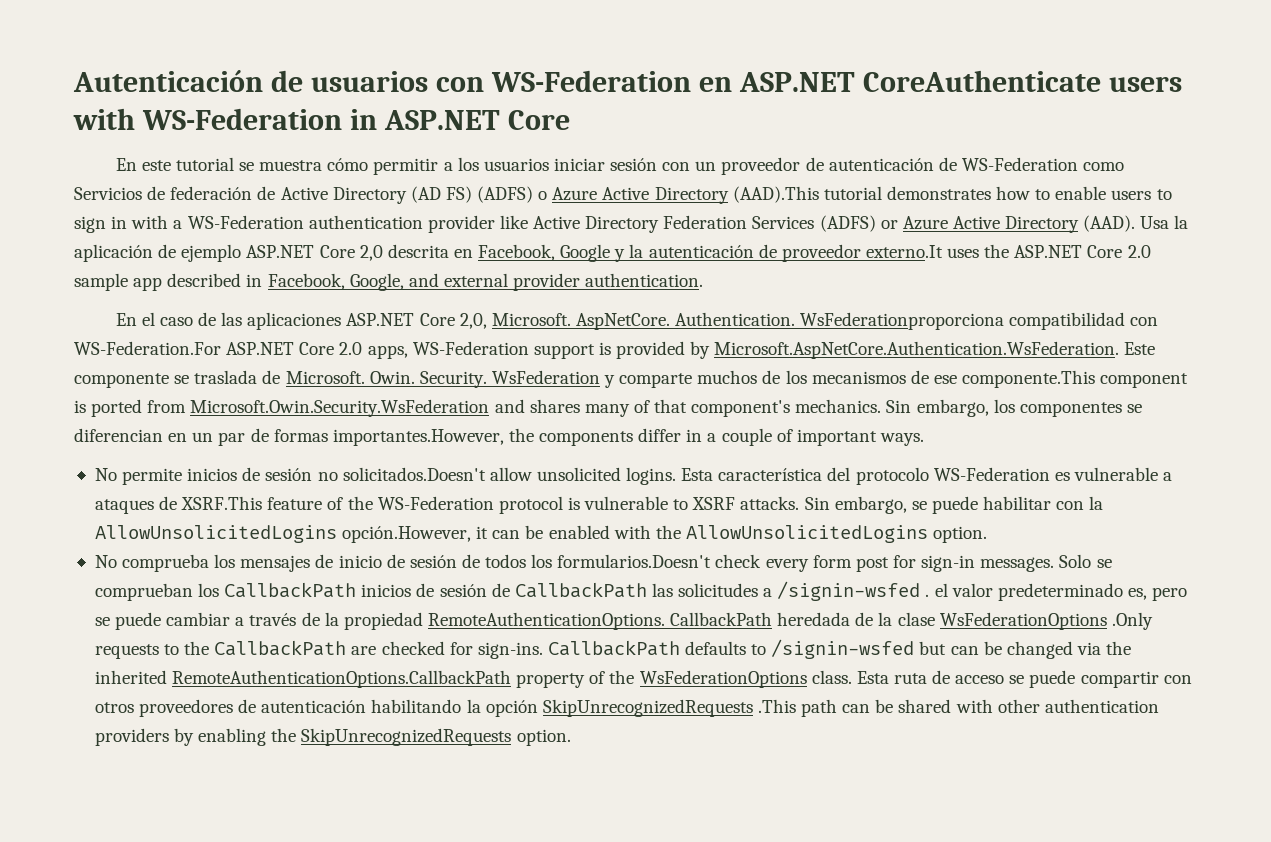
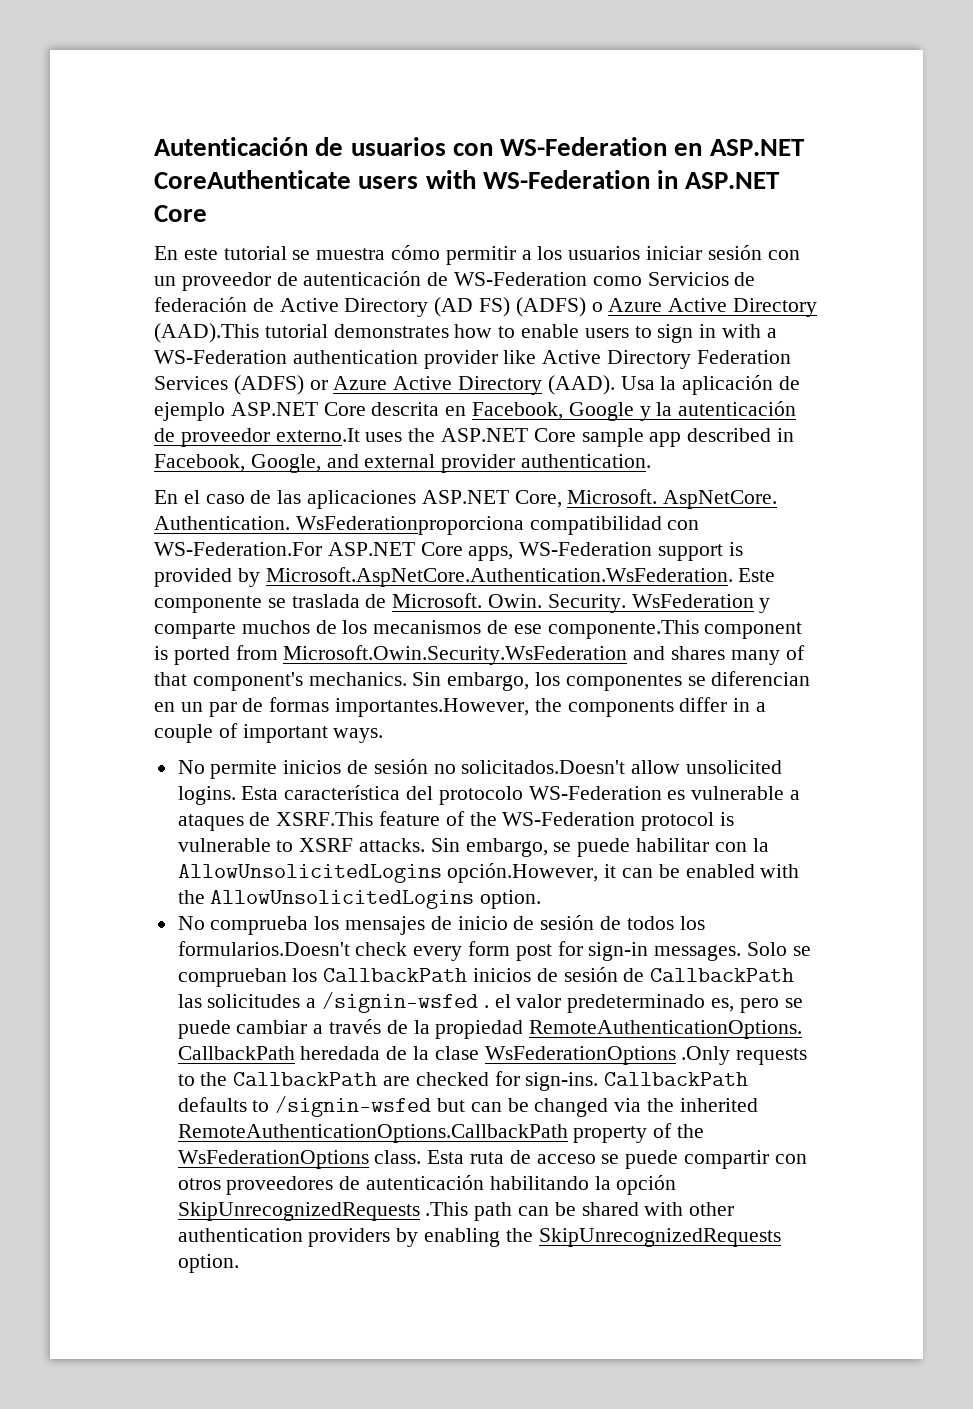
- Usa la aplicación de ejemplo ASP.NET Core 2,0 descrita en Facebook, Google y la autenticación de proveedor externo.It uses the ASP.NET Core 2.0 sample app described in Facebook, Google, and external provider authentication.
+ Usa la aplicación de ejemplo ASP.NET Core descrita en Facebook, Google y la autenticación de proveedor externo.It uses the ASP.NET Core sample app described in Facebook, Google, and external provider authentication.
- En el caso de las aplicaciones ASP.NET Core 2,0, Microsoft.
+ En el caso de las aplicaciones ASP.NET Core, Microsoft.
- WsFederationproporciona compatibilidad con WS-Federation.For ASP.NET Core 2.0 apps, WS-Federation support is provided by Microsoft.AspNetCore.Authentication.WsFederation. Este componente se traslada de Microsoft.
+ WsFederationproporciona compatibilidad con WS-Federation.For ASP.NET Core apps, WS-Federation support is provided by Microsoft.AspNetCore.Authentication.WsFederation. Este componente se traslada de Microsoft.

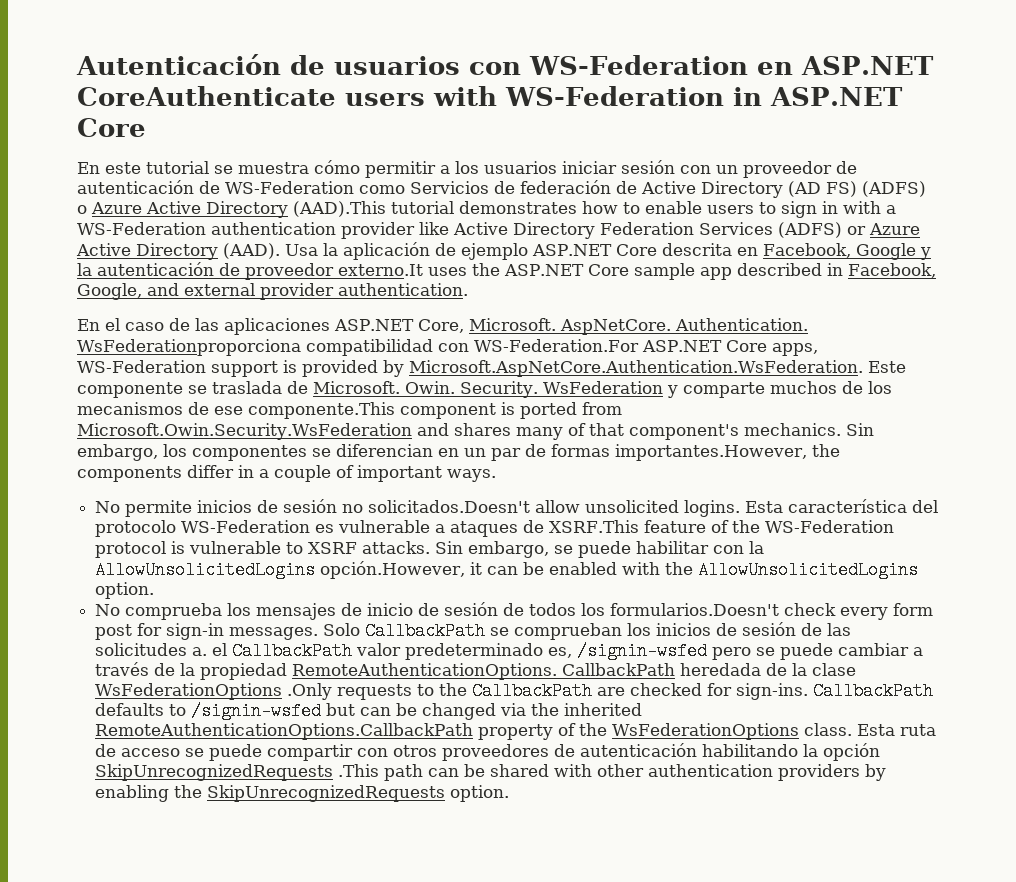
- Solo se comprueban los CallbackPath inicios de sesión de CallbackPath las solicitudes a /signin-wsfed . el valor predeterminado es, pero se puede cambiar a través de la propiedad RemoteAuthenticationOptions.
+ Solo CallbackPath se comprueban los inicios de sesión de las solicitudes a. el CallbackPath valor predeterminado es, /signin-wsfed pero se puede cambiar a través de la propiedad RemoteAuthenticationOptions.

